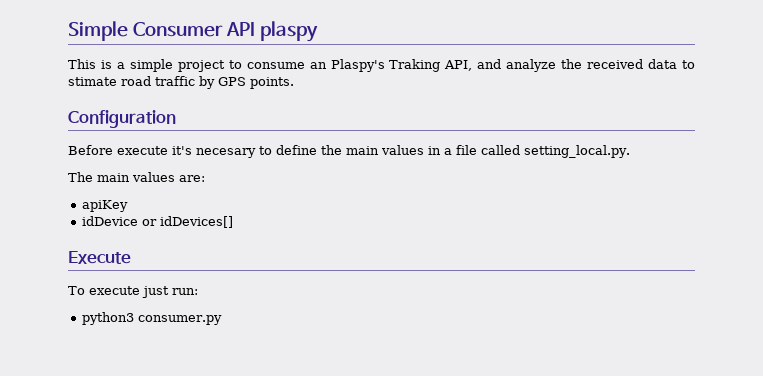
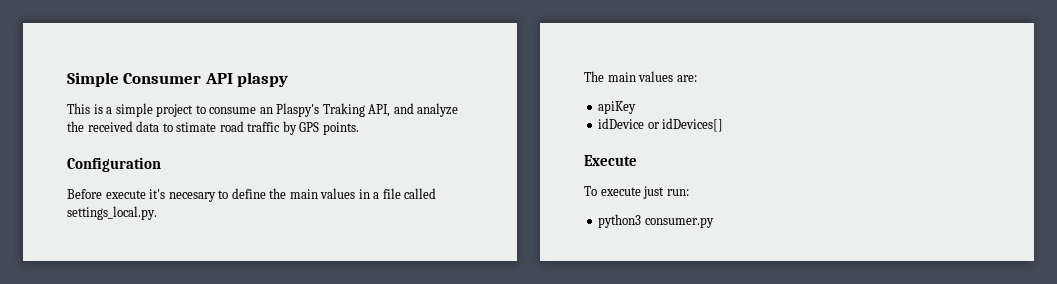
- Before execute it's necesary to define the main values in a file called setting_local.py.
+ Before execute it's necesary to define the main values in a file called settings_local.py.

